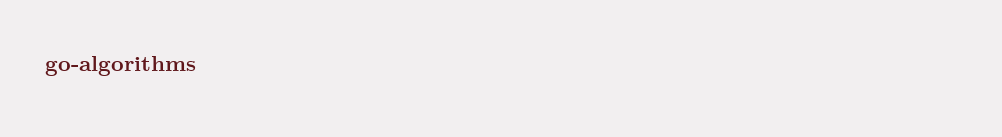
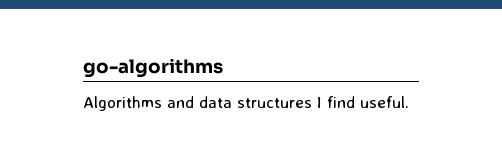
+ Algorithms and data structures I find useful.

